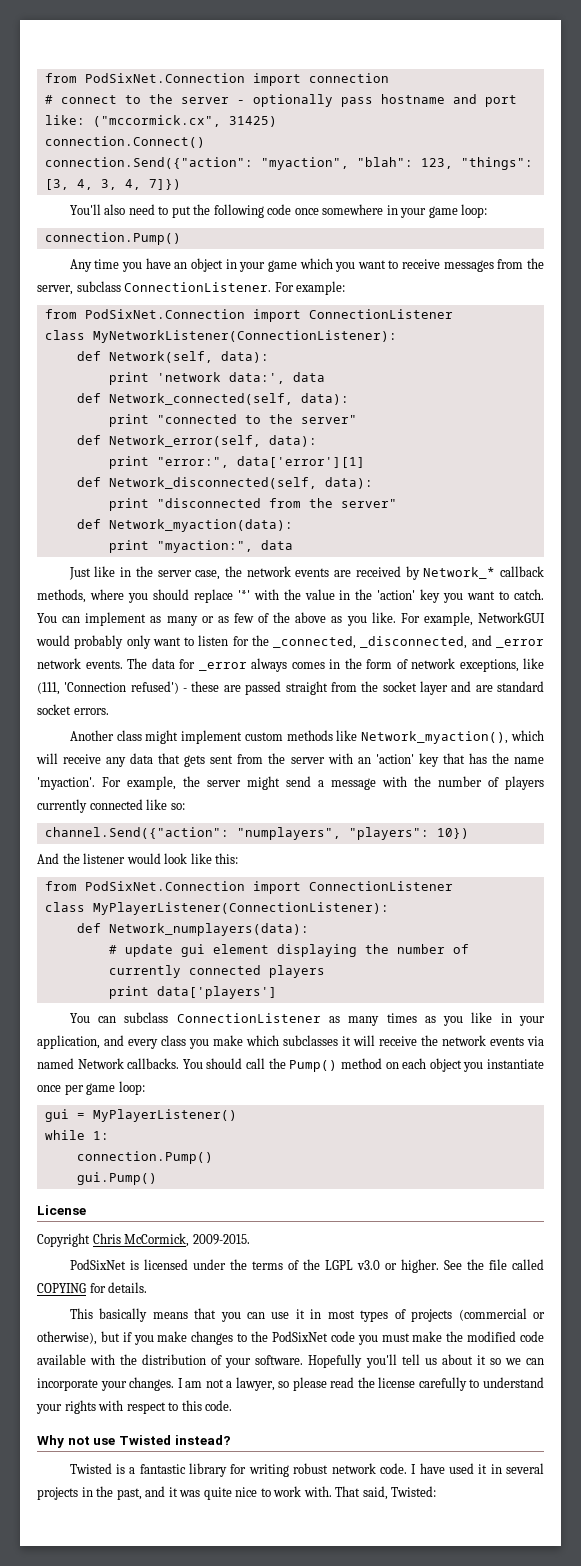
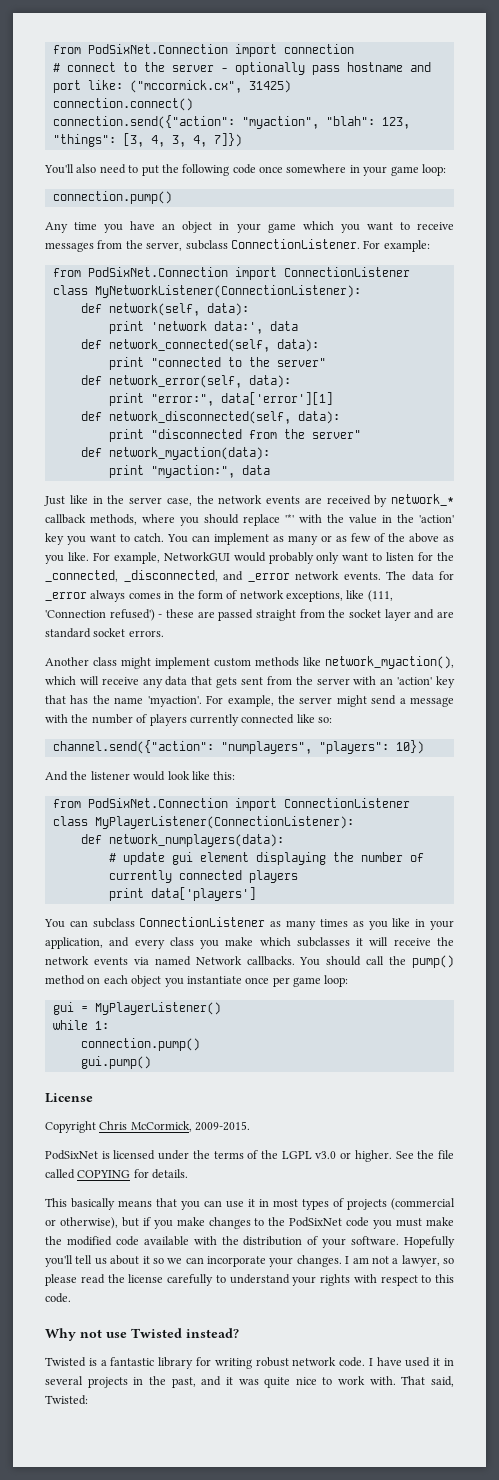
- connection.Connect()
- connection.Send({"action": "myaction", "blah": 123, "things": [3, 4, 3, 4, 7]})
+ connection.connect()
+ connection.send({"action": "myaction", "blah": 123, "things": [3, 4, 3, 4, 7]})
  You'll also need to put the following code once somewhere in your game loop:
- connection.Pump()
+ connection.pump()
- def Network(self, data):
+ def network(self, data):
- def Network_connected(self, data):
+ def network_connected(self, data):
- def Network_error(self, data):
+ def network_error(self, data):
- def Network_disconnected(self, data):
+ def network_disconnected(self, data):
- def Network_myaction(data):
+ def network_myaction(data):
- Just like in the server case, the network events are received by Network_* callback methods, where you should replace '*' with the value in the 'action' key you want to catch.
+ Just like in the server case, the network events are received by network_* callback methods, where you should replace '*' with the value in the 'action' key you want to catch.
- Another class might implement custom methods like Network_myaction(), which will receive any data that gets sent from the server with an 'action' key that has the name 'myaction'.
+ Another class might implement custom methods like network_myaction(), which will receive any data that gets sent from the server with an 'action' key that has the name 'myaction'.
- channel.Send({"action": "numplayers", "players": 10})
+ channel.send({"action": "numplayers", "players": 10})
- def Network_numplayers(data):
+ def network_numplayers(data):
- You should call the Pump() method on each object you instantiate once per game loop:
+ You should call the pump() method on each object you instantiate once per game loop:
  while 1:
- connection.Pump()
- gui.Pump()
+ connection.pump()
+ gui.pump()

